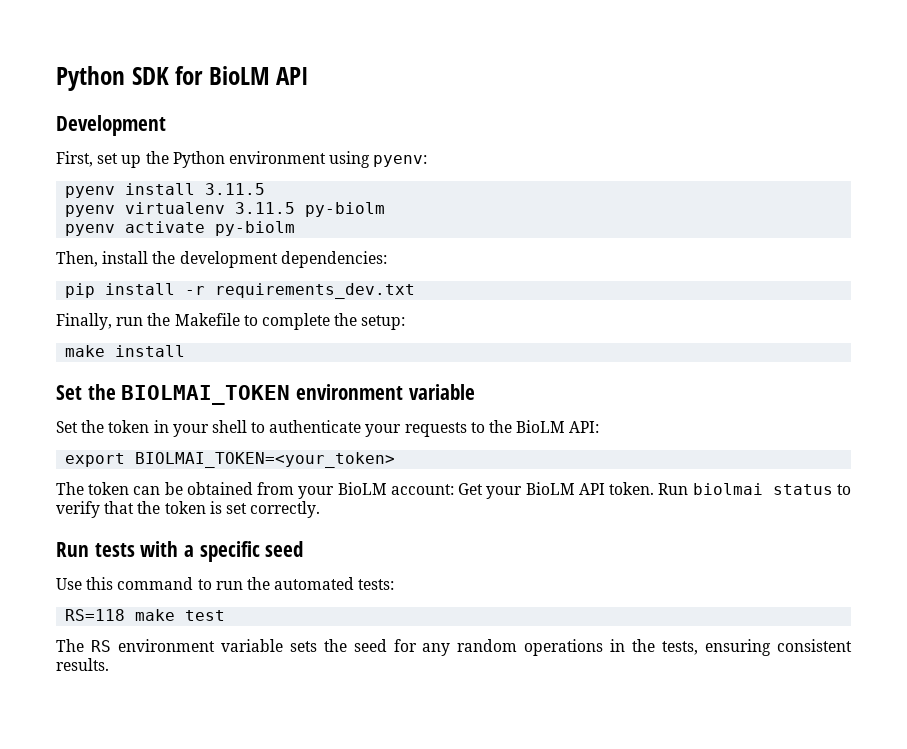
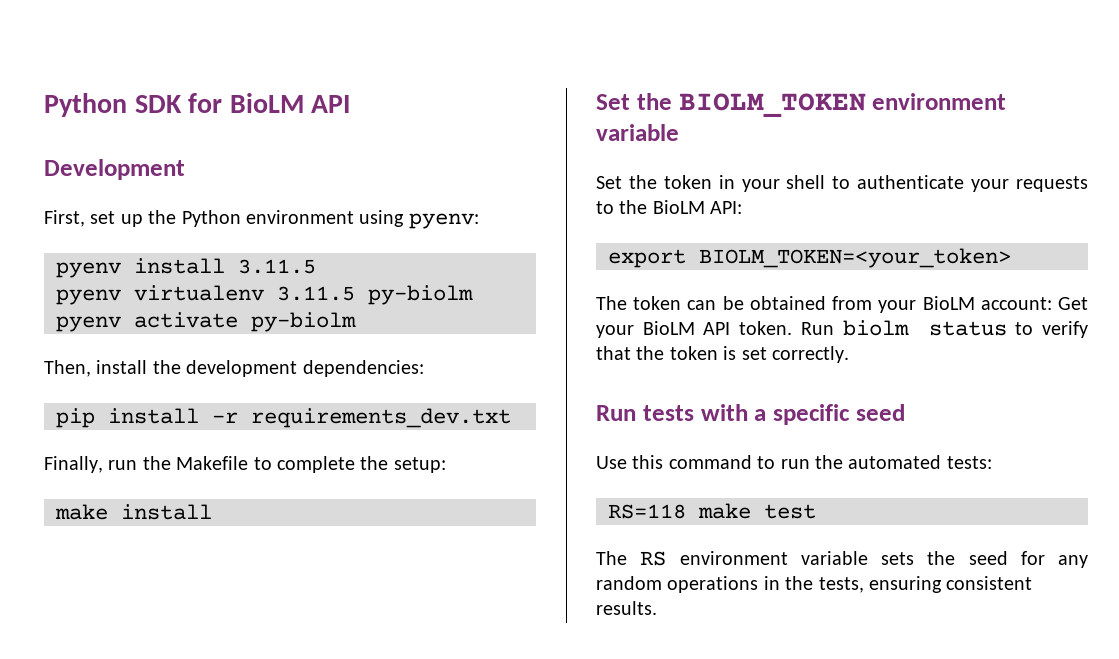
- Set the BIOLMAI_TOKEN environment variable
+ Set the BIOLM_TOKEN environment variable
- export BIOLMAI_TOKEN=<your_token>
+ export BIOLM_TOKEN=<your_token>
- Run biolmai status to verify that the token is set correctly.
+ Run biolm status to verify that the token is set correctly.

